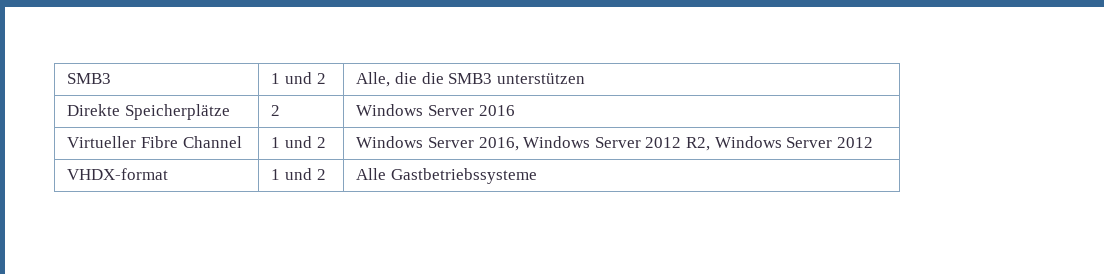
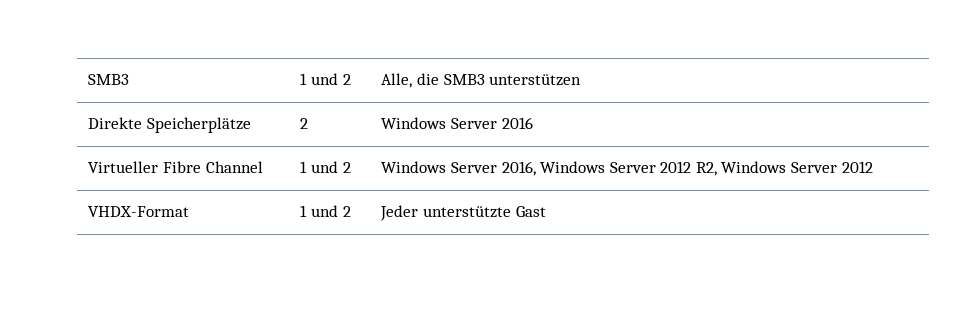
- SMB3 | 1 und 2 | Alle, die die SMB3 unterstützen
+ SMB3 | 1 und 2 | Alle, die SMB3 unterstützen
- VHDX-format | 1 und 2 | Alle Gastbetriebssysteme
+ VHDX-Format | 1 und 2 | Jeder unterstützte Gast

